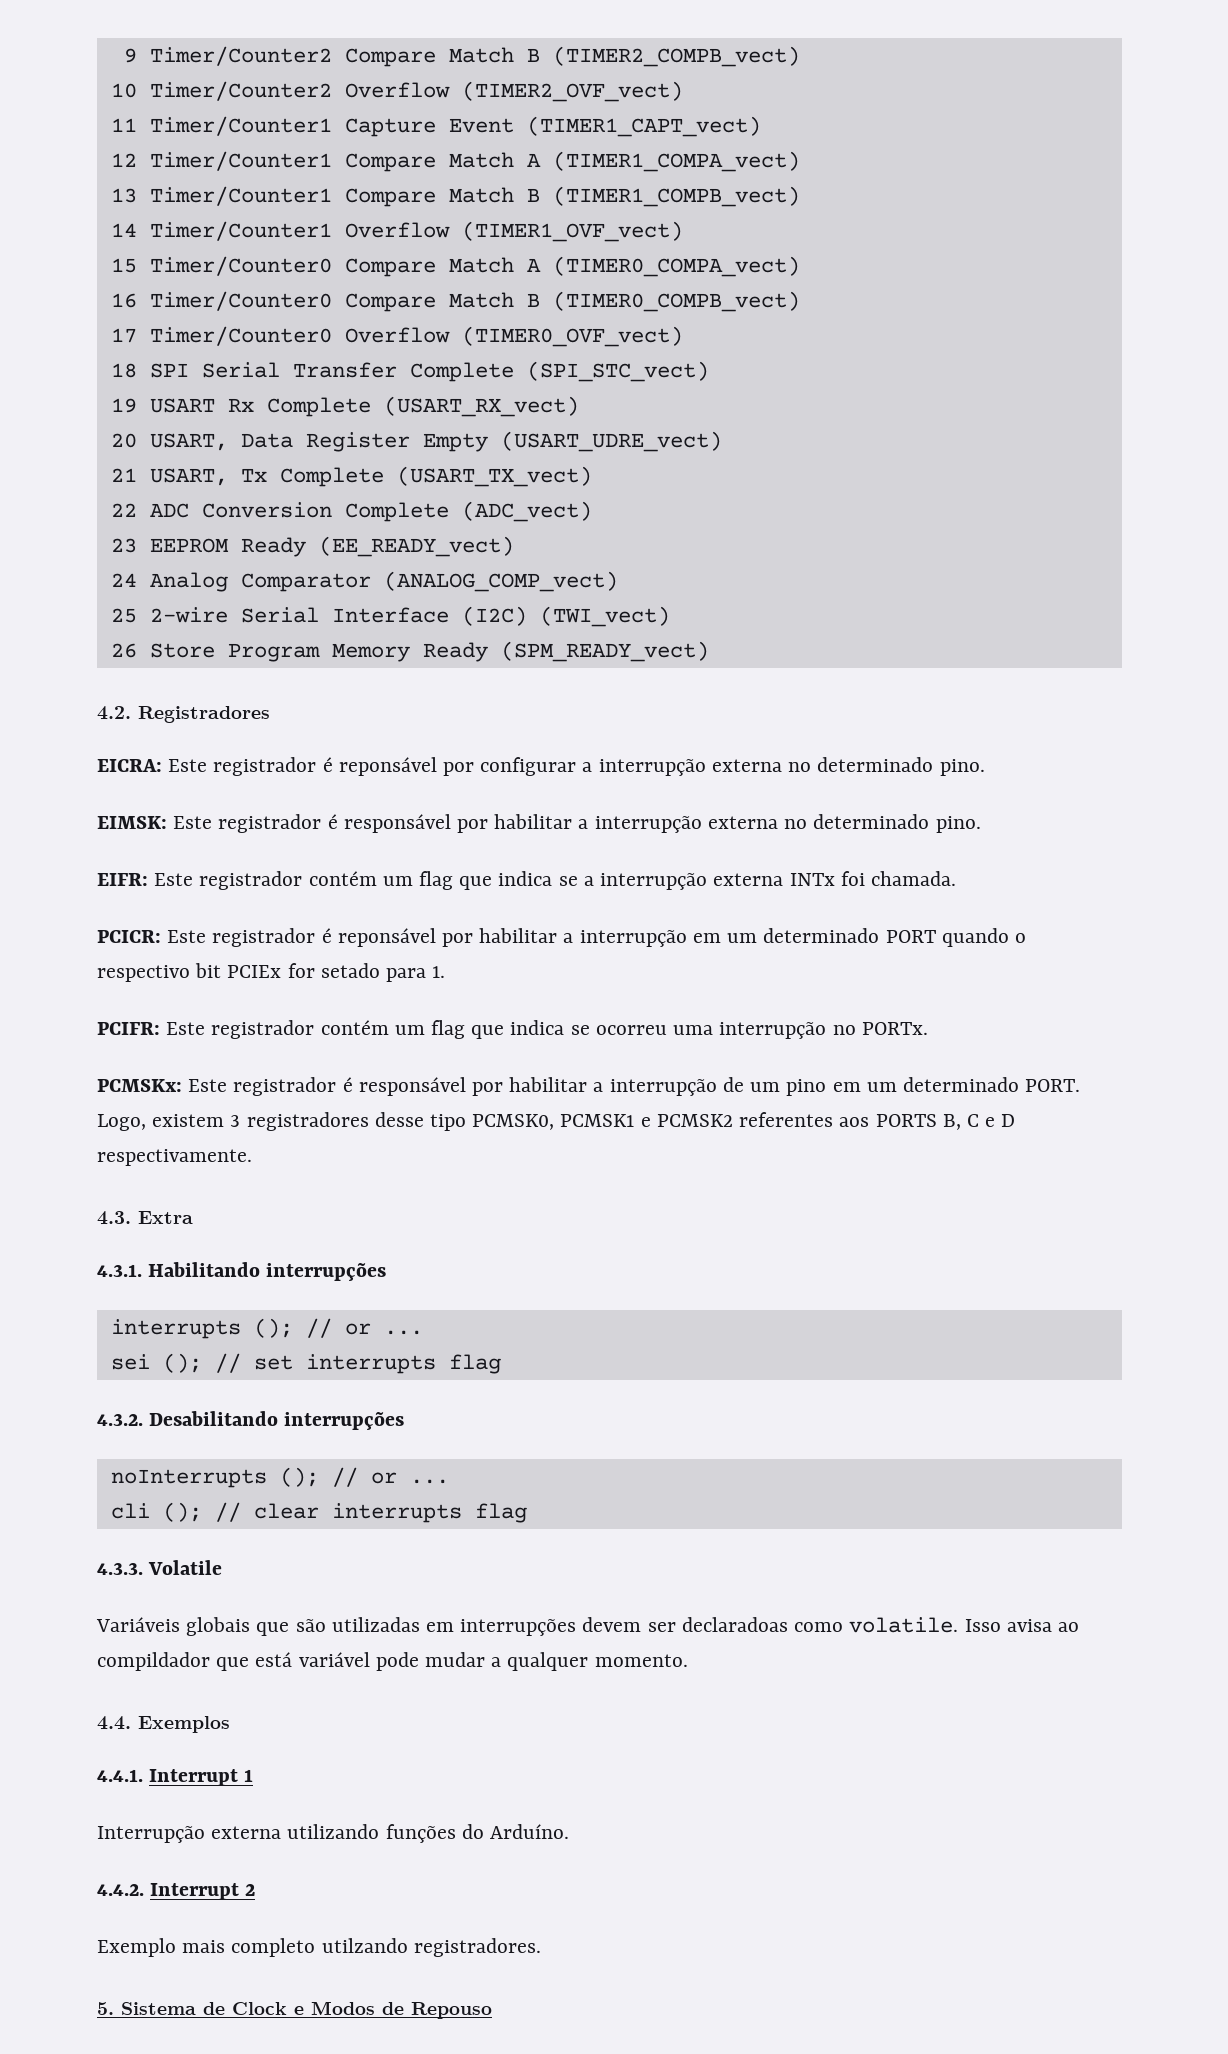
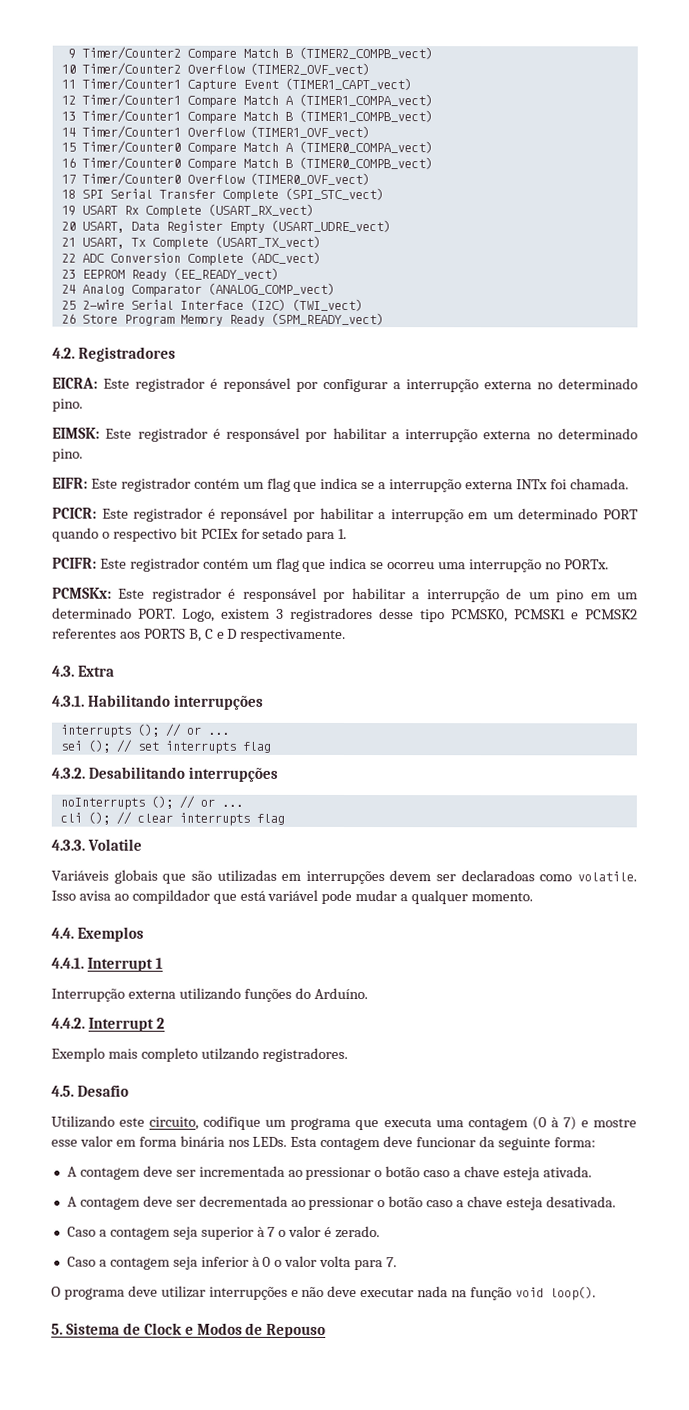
+ 4.5. Desafio
+ Utilizando este circuito, codifique um programa que executa uma contagem (0 à 7) e mostre esse valor em forma binária nos LEDs. Esta contagem deve funcionar da seguinte forma:
+ A contagem deve ser incrementada ao pressionar o botão caso a chave esteja ativada.
+ A contagem deve ser decrementada ao pressionar o botão caso a chave esteja desativada.
+ Caso a contagem seja superior à 7 o valor é zerado.
+ Caso a contagem seja inferior à 0 o valor volta para 7.
+ O programa deve utilizar interrupções e não deve executar nada na função void loop().

